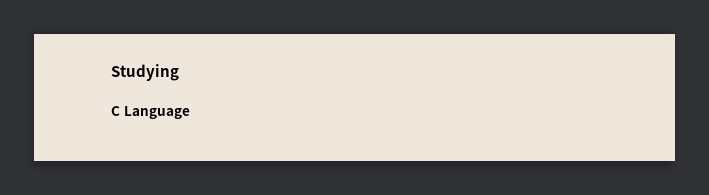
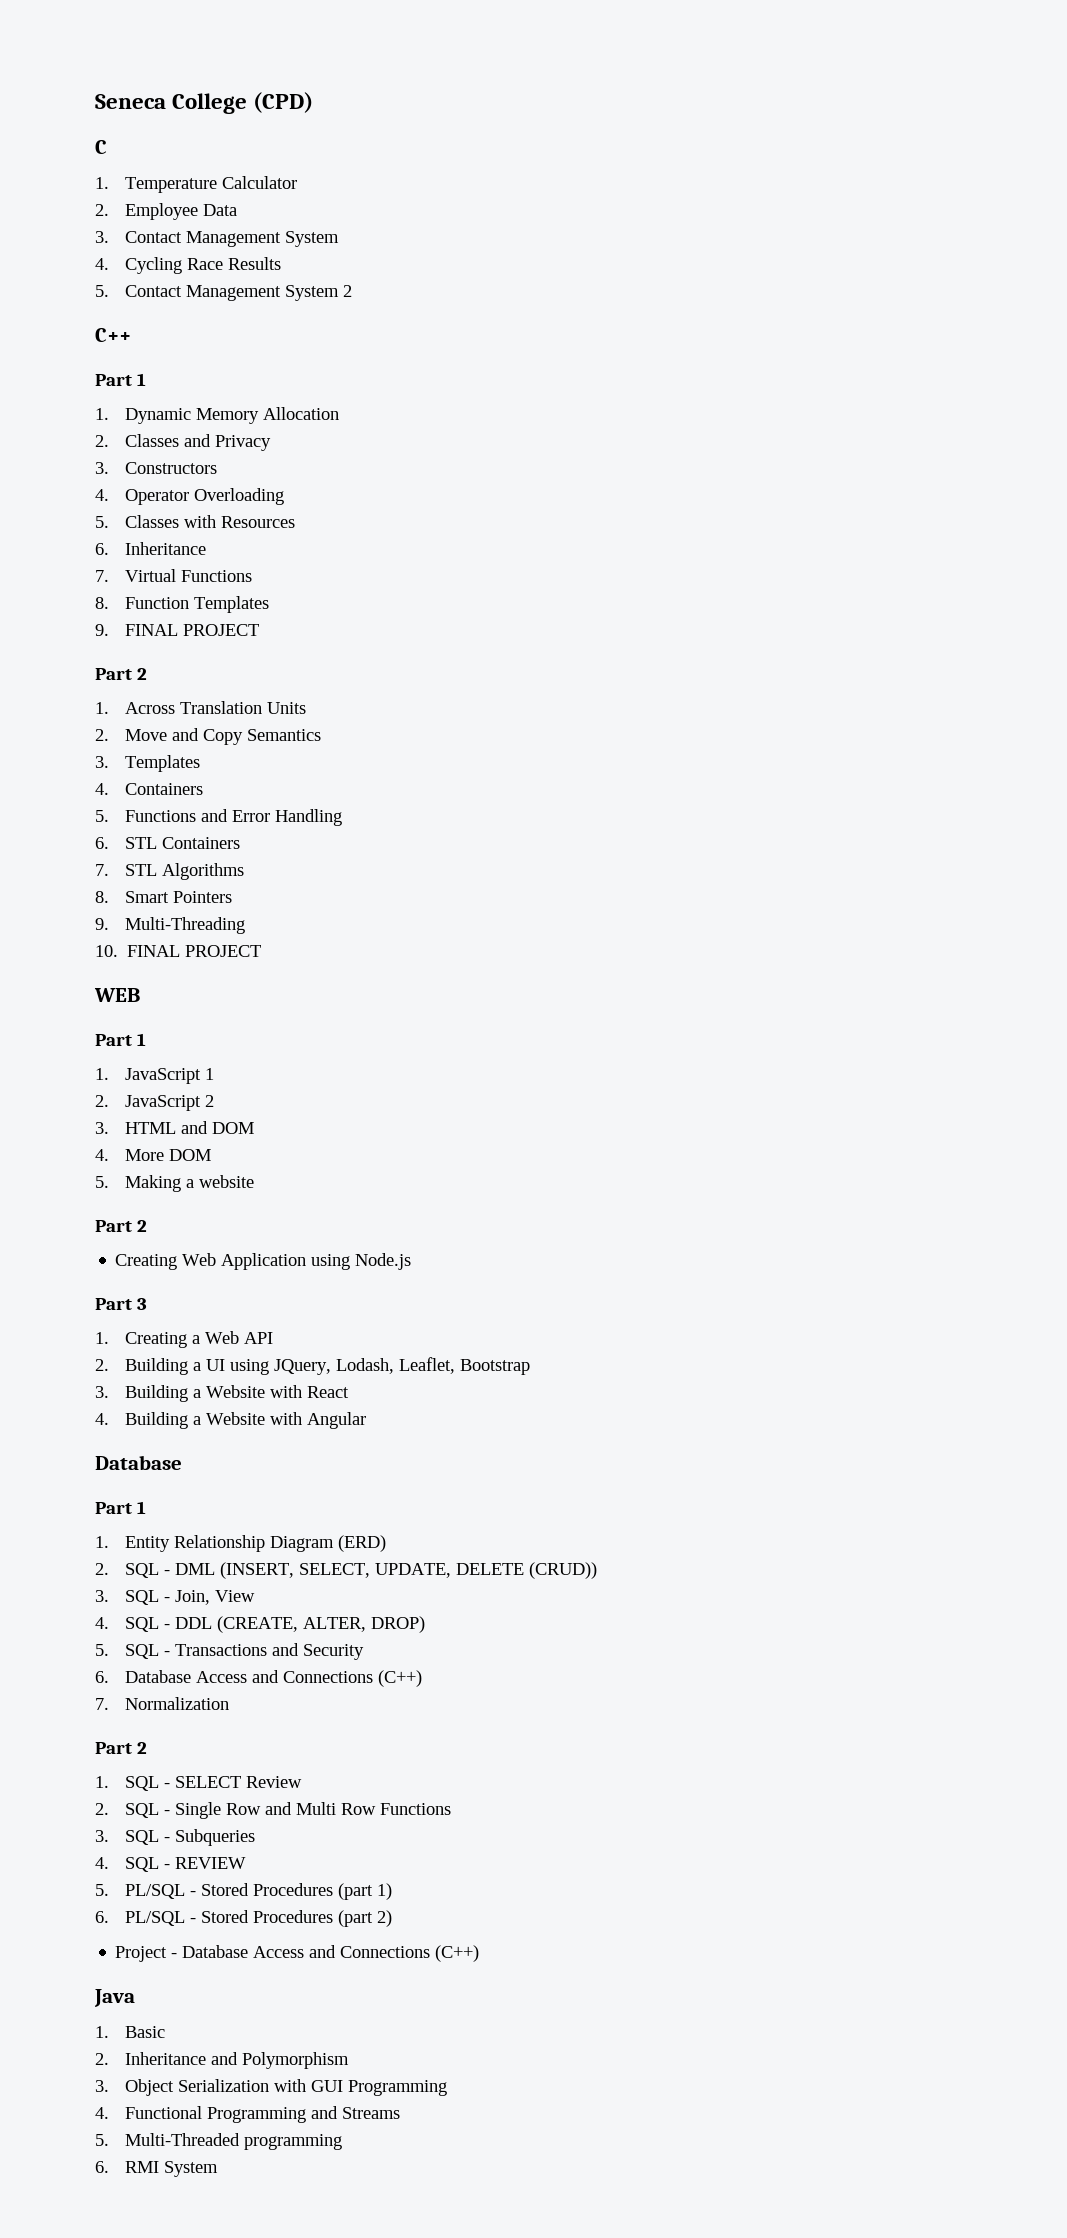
- Studying
- C Language
+ Seneca College (CPD)
+ C
+ 1. Temperature Calculator
+ 2. Employee Data
+ 3. Contact Management System
+ 4. Cycling Race Results
+ 5. Contact Management System 2
+ C++
+ Part 1
+ 1. Dynamic Memory Allocation
+ 2. Classes and Privacy
+ 3. Constructors
+ 4. Operator Overloading
+ 5. Classes with Resources
+ 6. Inheritance
+ 7. Virtual Functions
+ 8. Function Templates
+ 9. FINAL PROJECT
+ Part 2
+ 1. Across Translation Units
+ 2. Move and Copy Semantics
+ 3. Templates
+ 4. Containers
+ 5. Functions and Error Handling
+ 6. STL Containers
+ 7. STL Algorithms
+ 8. Smart Pointers
+ 9. Multi-Threading
+ 10. FINAL PROJECT
+ WEB
+ Part 1
+ 1. JavaScript 1
+ 2. JavaScript 2
+ 3. HTML and DOM
+ 4. More DOM
+ 5. Making a website
+ Part 2
+ Creating Web Application using Node.js
+ Part 3
+ 1. Creating a Web API
+ 2. Building a UI using JQuery, Lodash, Leaflet, Bootstrap
+ 3. Building a Website with React
+ 4. Building a Website with Angular
+ Database
+ Part 1
+ 1. Entity Relationship Diagram (ERD)
+ 2. SQL - DML (INSERT, SELECT, UPDATE, DELETE (CRUD))
+ 3. SQL - Join, View
+ 4. SQL - DDL (CREATE, ALTER, DROP)
+ 5. SQL - Transactions and Security
+ 6. Database Access and Connections (C++)
+ 7. Normalization
+ Part 2
+ 1. SQL - SELECT Review
+ 2. SQL - Single Row and Multi Row Functions
+ 3. SQL - Subqueries
+ 4. SQL - REVIEW
+ 5. PL/SQL - Stored Procedures (part 1)
+ 6. PL/SQL - Stored Procedures (part 2)
+ Project - Database Access and Connections (C++)
+ Java
+ 1. Basic
+ 2. Inheritance and Polymorphism
+ 3. Object Serialization with GUI Programming
+ 4. Functional Programming and Streams
+ 5. Multi-Threaded programming
+ 6. RMI System

